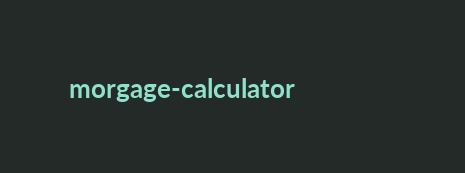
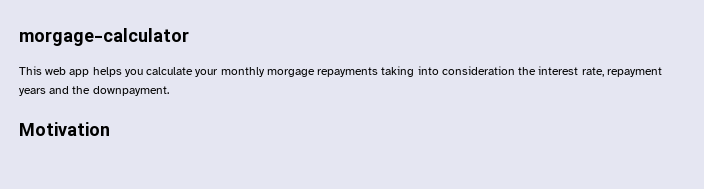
+ This web app helps you calculate your monthly morgage repayments taking into consideration the interest rate, repayment years and the downpayment.
+ Motivation

